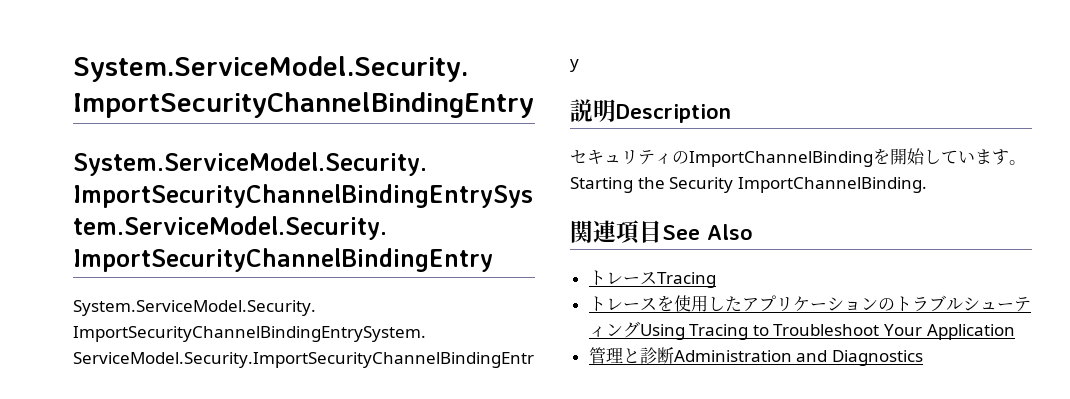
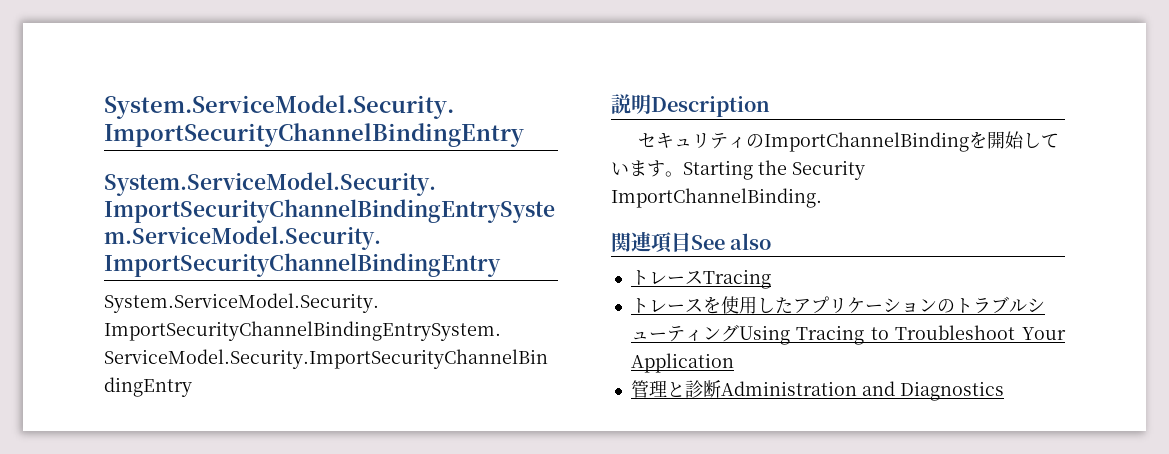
- 関連項目See Also
+ 関連項目See also

